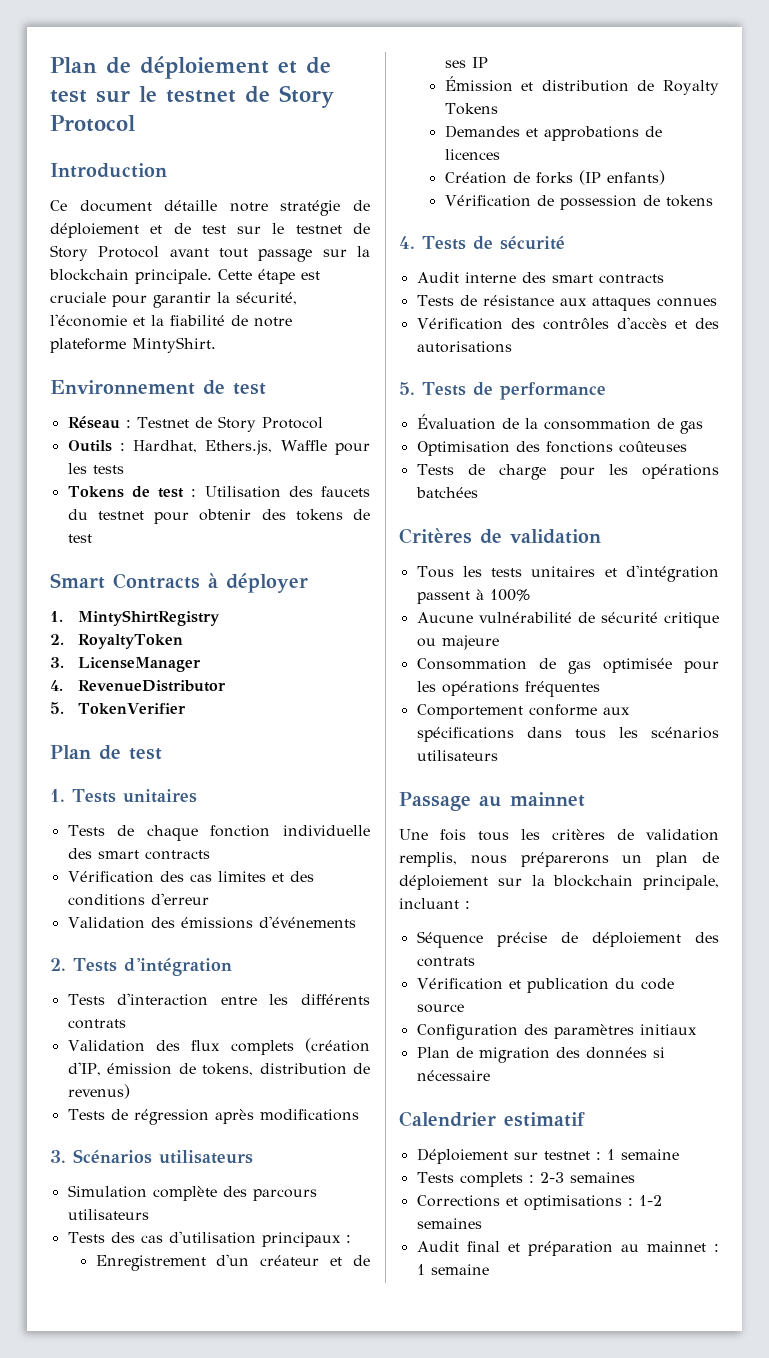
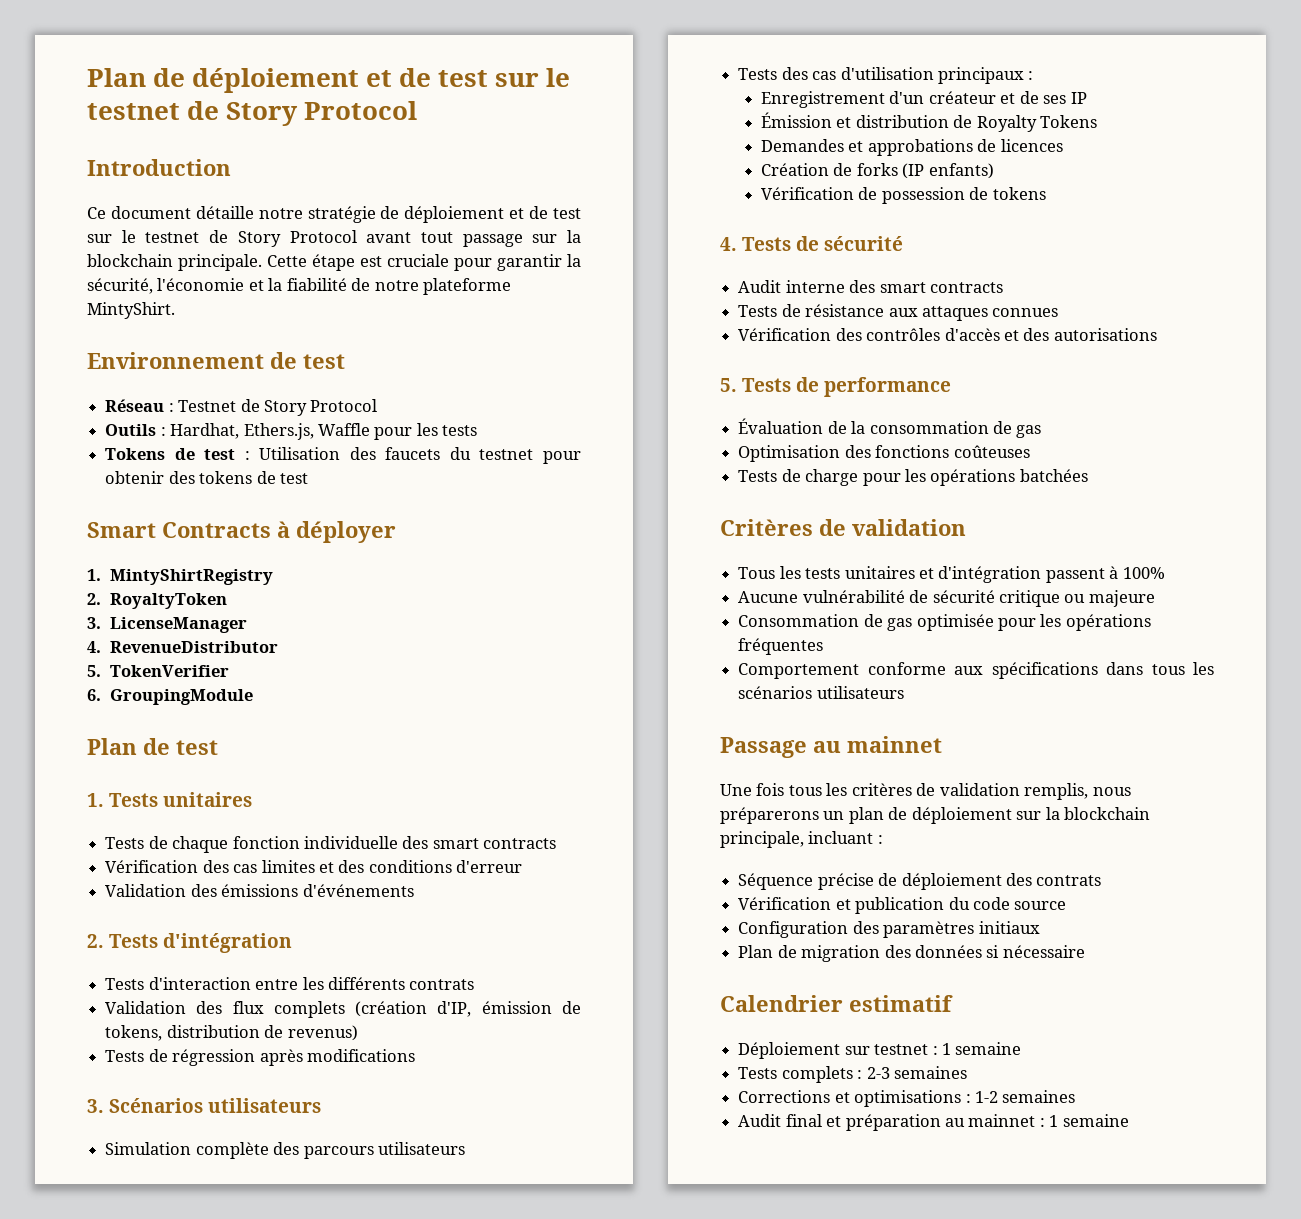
+ 6. GroupingModule

